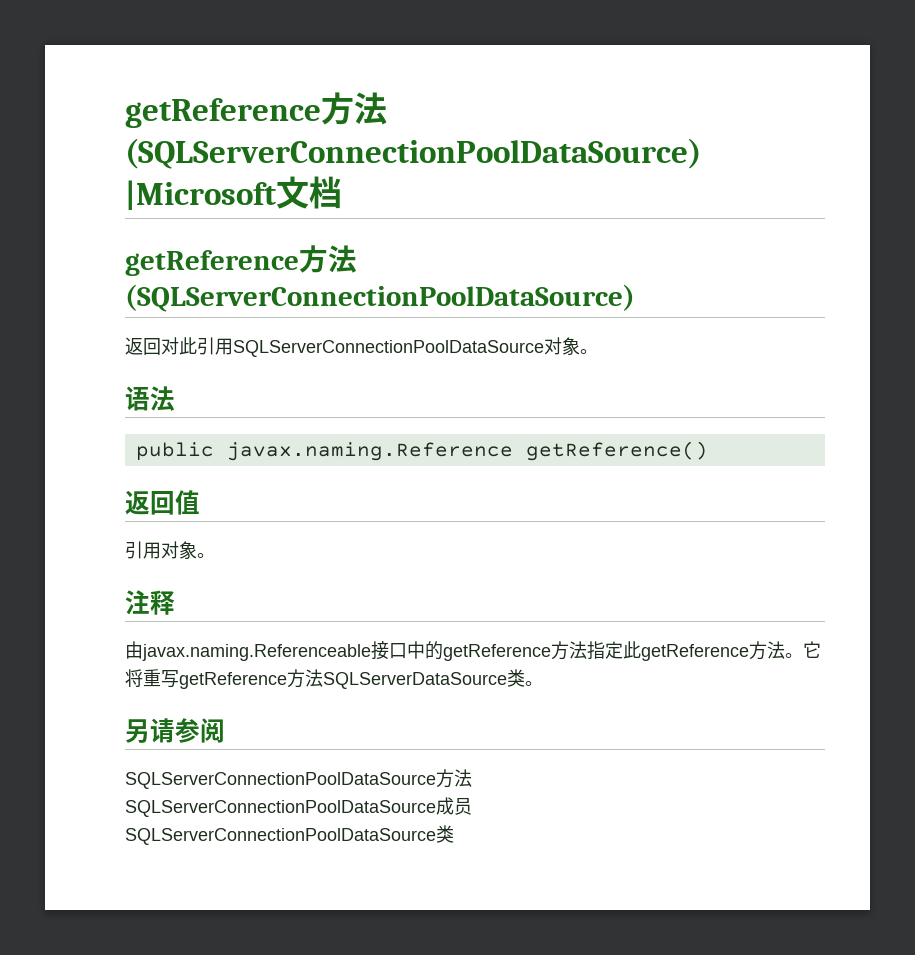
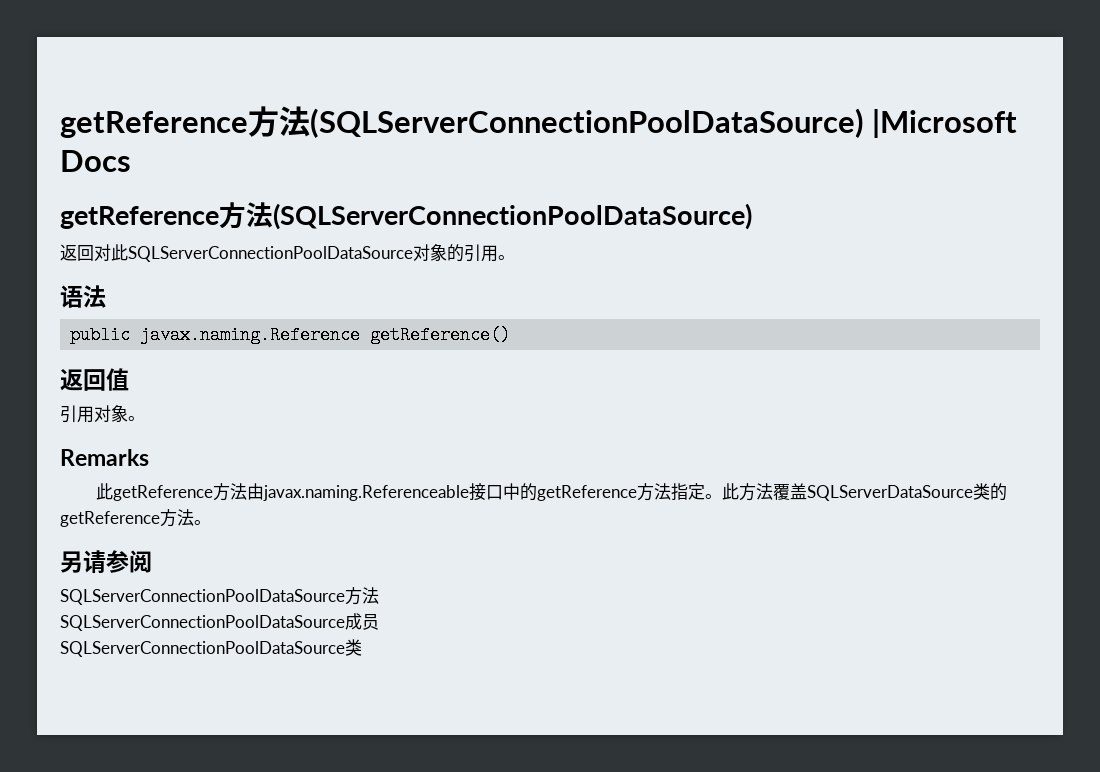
- getReference方法(SQLServerConnectionPoolDataSource) |Microsoft文档
+ getReference方法(SQLServerConnectionPoolDataSource) |Microsoft Docs
- 返回对此引用SQLServerConnectionPoolDataSource对象。
+ 返回对此SQLServerConnectionPoolDataSource对象的引用。
- 注释
- 由javax.naming.Referenceable接口中的getReference方法指定此getReference方法。它将重写getReference方法SQLServerDataSource类。
+ Remarks
+ 此getReference方法由javax.naming.Referenceable接口中的getReference方法指定。此方法覆盖SQLServerDataSource类的getReference方法。

